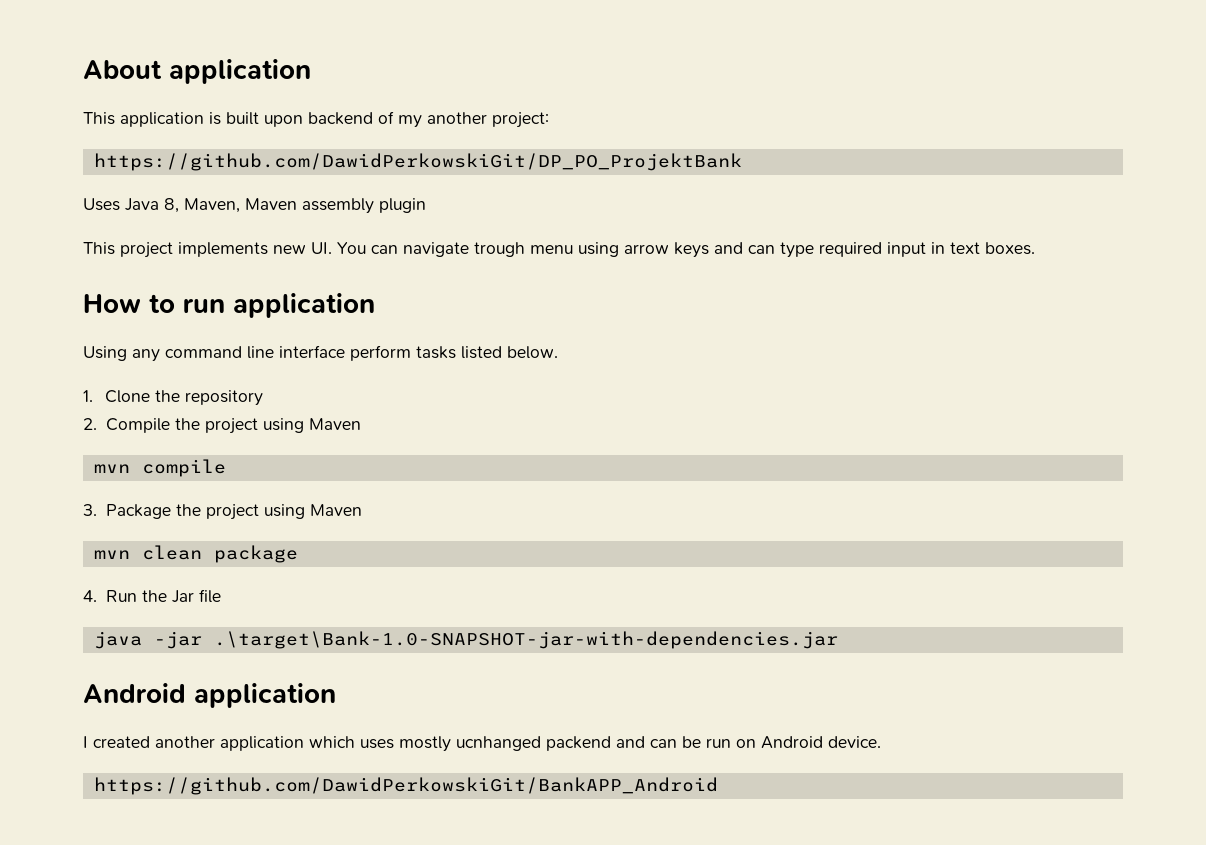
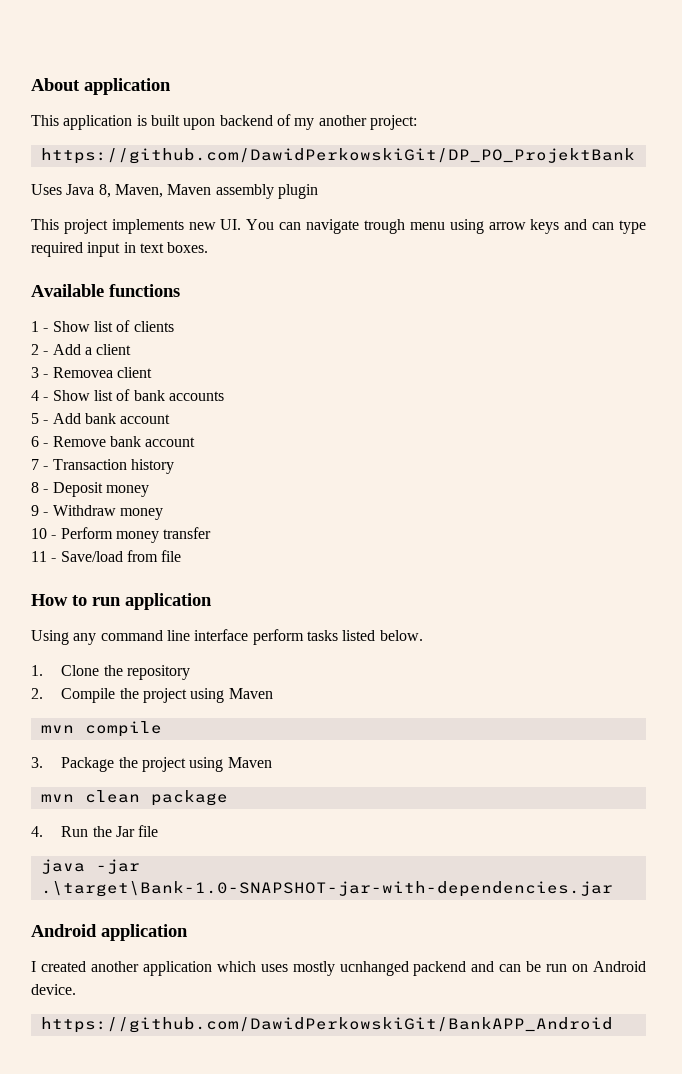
+ Available functions
+ 1 - Show list of clients
+ 2 - Add a client
+ 3 - Removea client
+ 4 - Show list of bank accounts
+ 5 - Add bank account
+ 6 - Remove bank account
+ 7 - Transaction history
+ 8 - Deposit money
+ 9 - Withdraw money
+ 10 - Perform money transfer
+ 11 - Save/load from file

